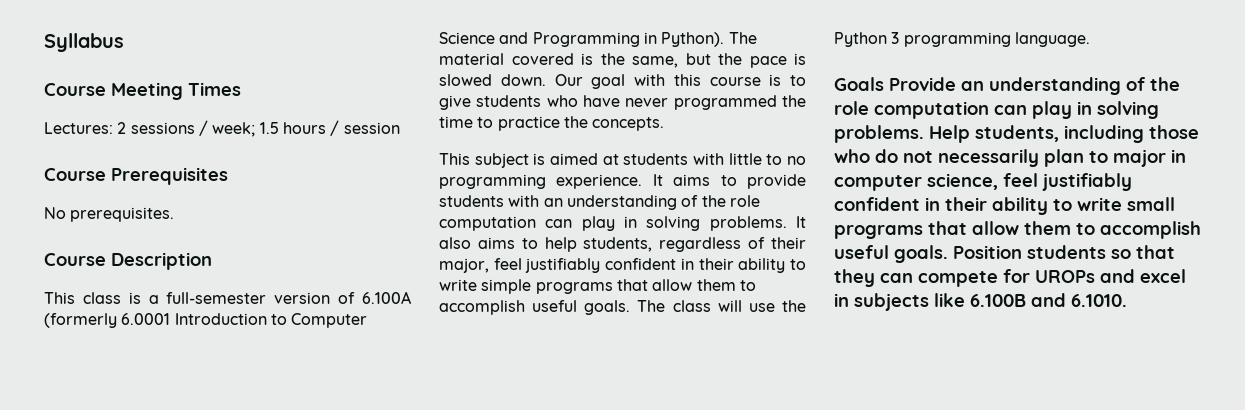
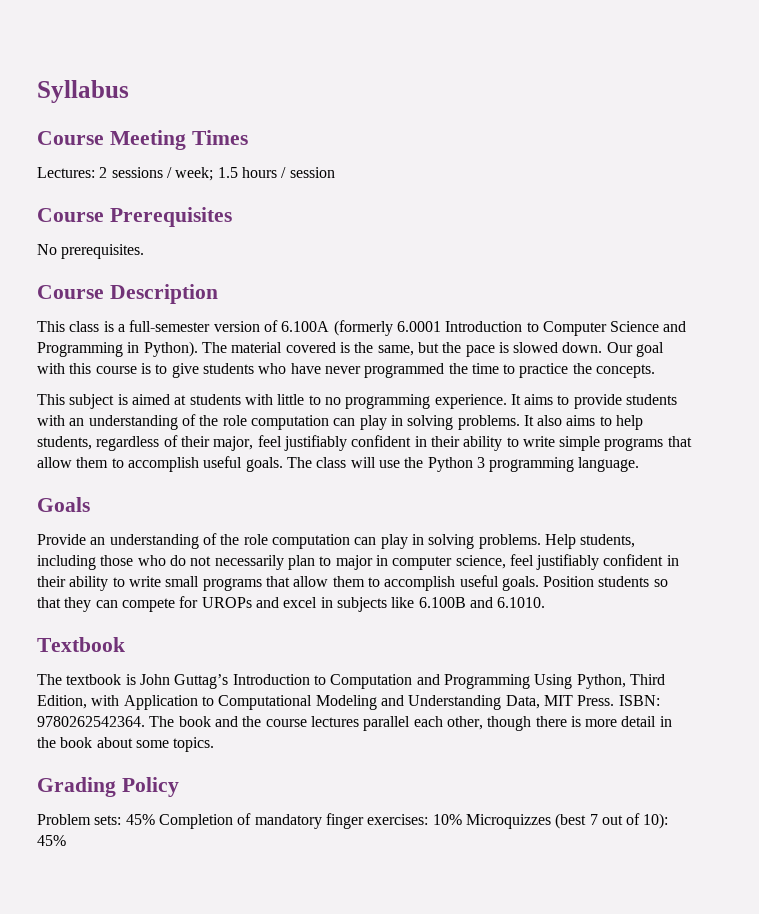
- Goals Provide an understanding of the role computation can play in solving problems.
+ Goals
+ Provide an understanding of the role computation can play in solving problems.
+ Textbook
+ The textbook is John Guttag’s Introduction to Computation and Programming Using Python, Third Edition, with Application to Computational Modeling and Understanding Data, MIT Press. ISBN: 9780262542364. The book and the course lectures parallel each other, though there is more detail in the book about some topics.
+ Grading Policy
+ Problem sets: 45% Completion of mandatory finger exercises: 10% Microquizzes (best 7 out of 10): 45%

